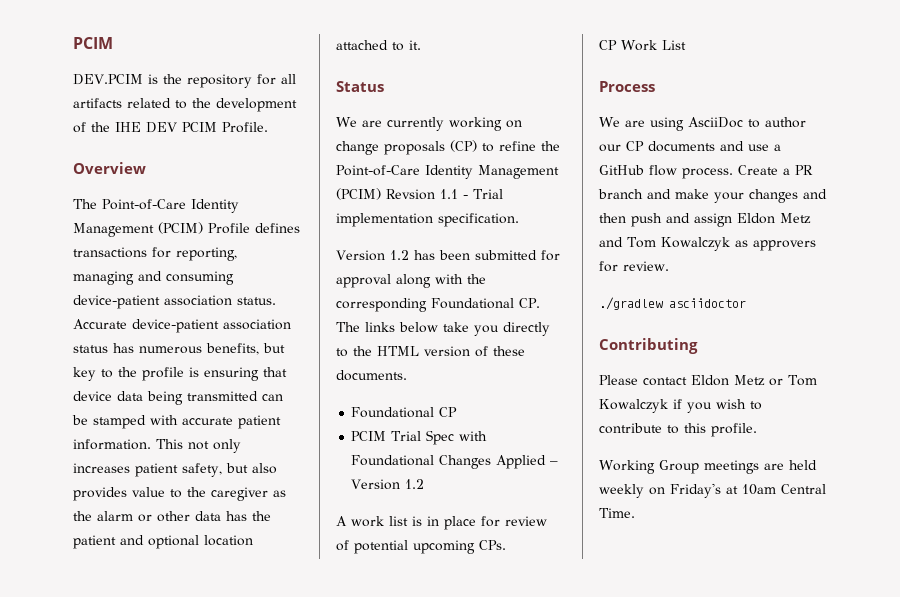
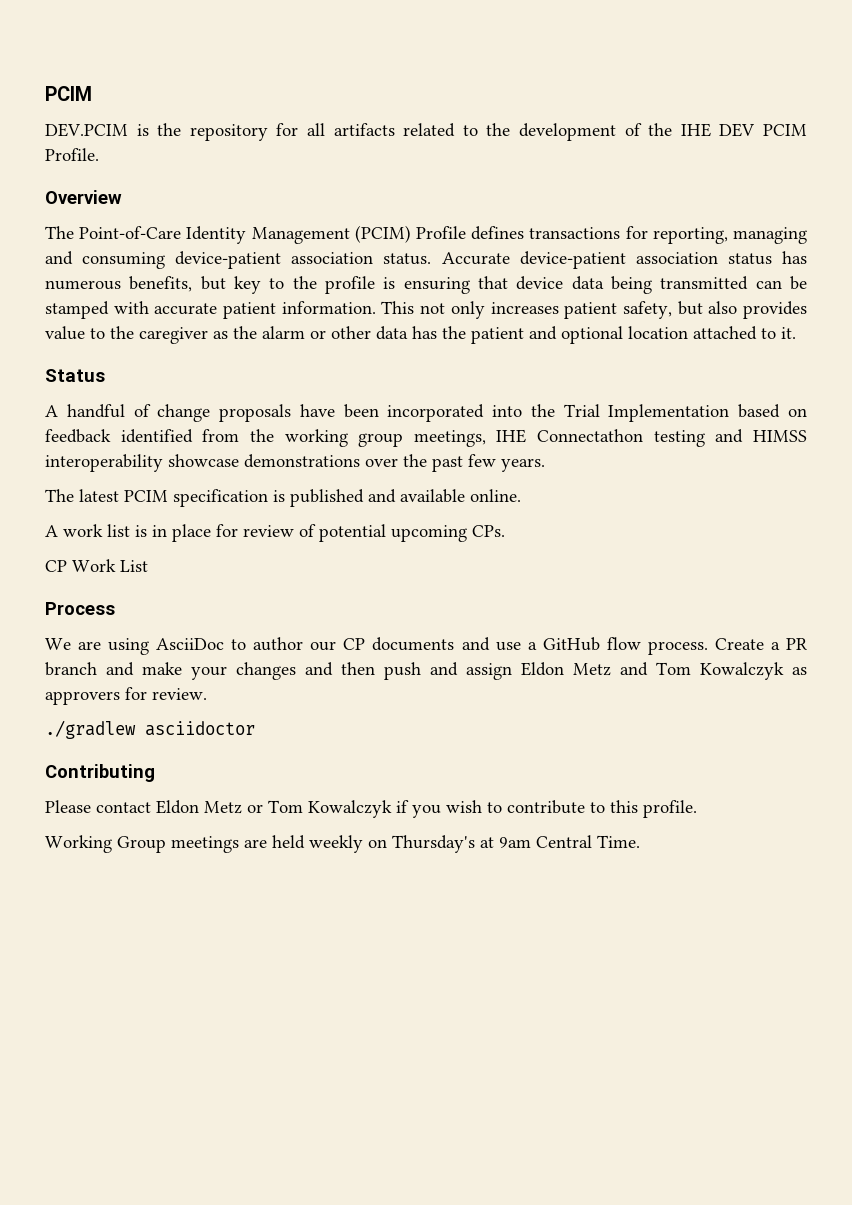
- We are currently working on change proposals (CP) to refine the Point-of-Care Identity Management (PCIM) Revsion 1.1 - Trial implementation specification.
- Version 1.2 has been submitted for approval along with the corresponding Foundational CP. The links below take you directly to the HTML version of these documents.
- Foundational CP
- PCIM Trial Spec with Foundational Changes Applied – Version 1.2
+ A handful of change proposals have been incorporated into the Trial Implementation based on feedback identified from the working group meetings, IHE Connectathon testing and HIMSS interoperability showcase demonstrations over the past few years.
+ The latest PCIM specification is published and available online.
- Working Group meetings are held weekly on Friday's at 10am Central Time.
+ Working Group meetings are held weekly on Thursday's at 9am Central Time.

